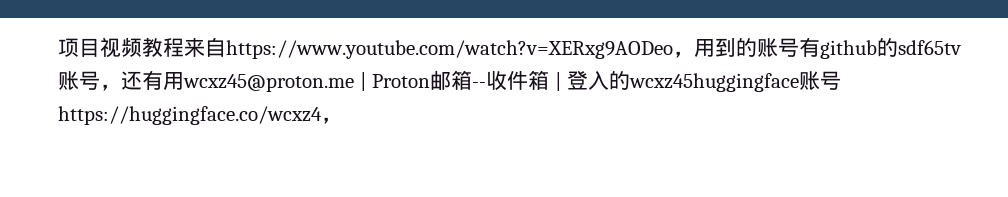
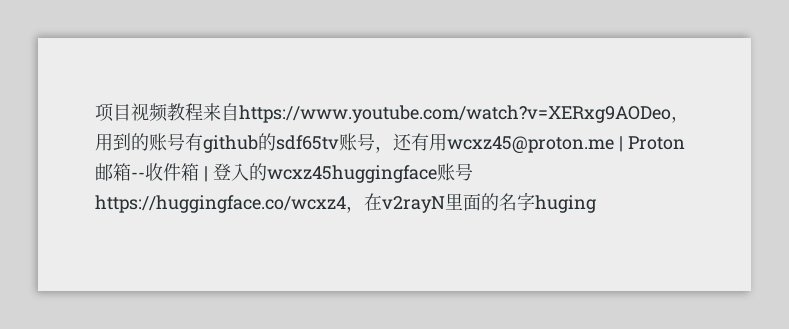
- 项目视频教程来自https://www.youtube.com/watch?v=XERxg9AODeo，用到的账号有github的sdf65tv账号，还有用wcxz45@proton.me | Proton邮箱--收件箱 | 登入的wcxz45huggingface账号https://huggingface.co/wcxz4，
+ 项目视频教程来自https://www.youtube.com/watch?v=XERxg9AODeo，用到的账号有github的sdf65tv账号，还有用wcxz45@proton.me | Proton邮箱--收件箱 | 登入的wcxz45huggingface账号https://huggingface.co/wcxz4，在v2rayN里面的名字huging

